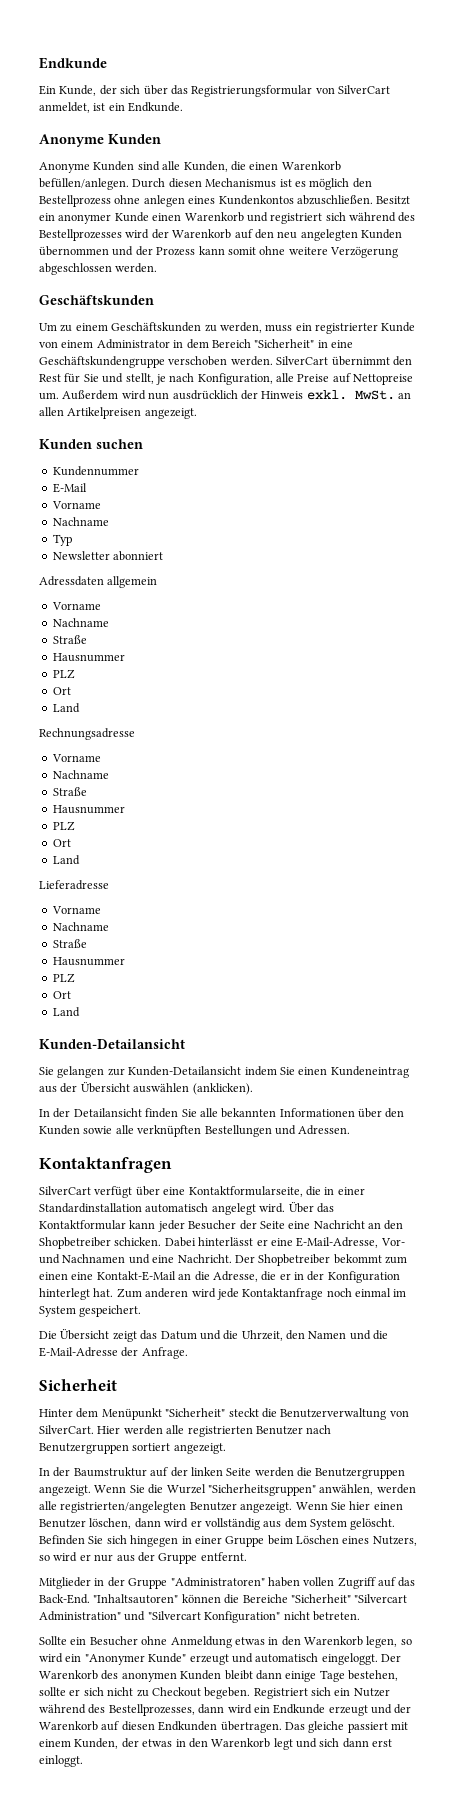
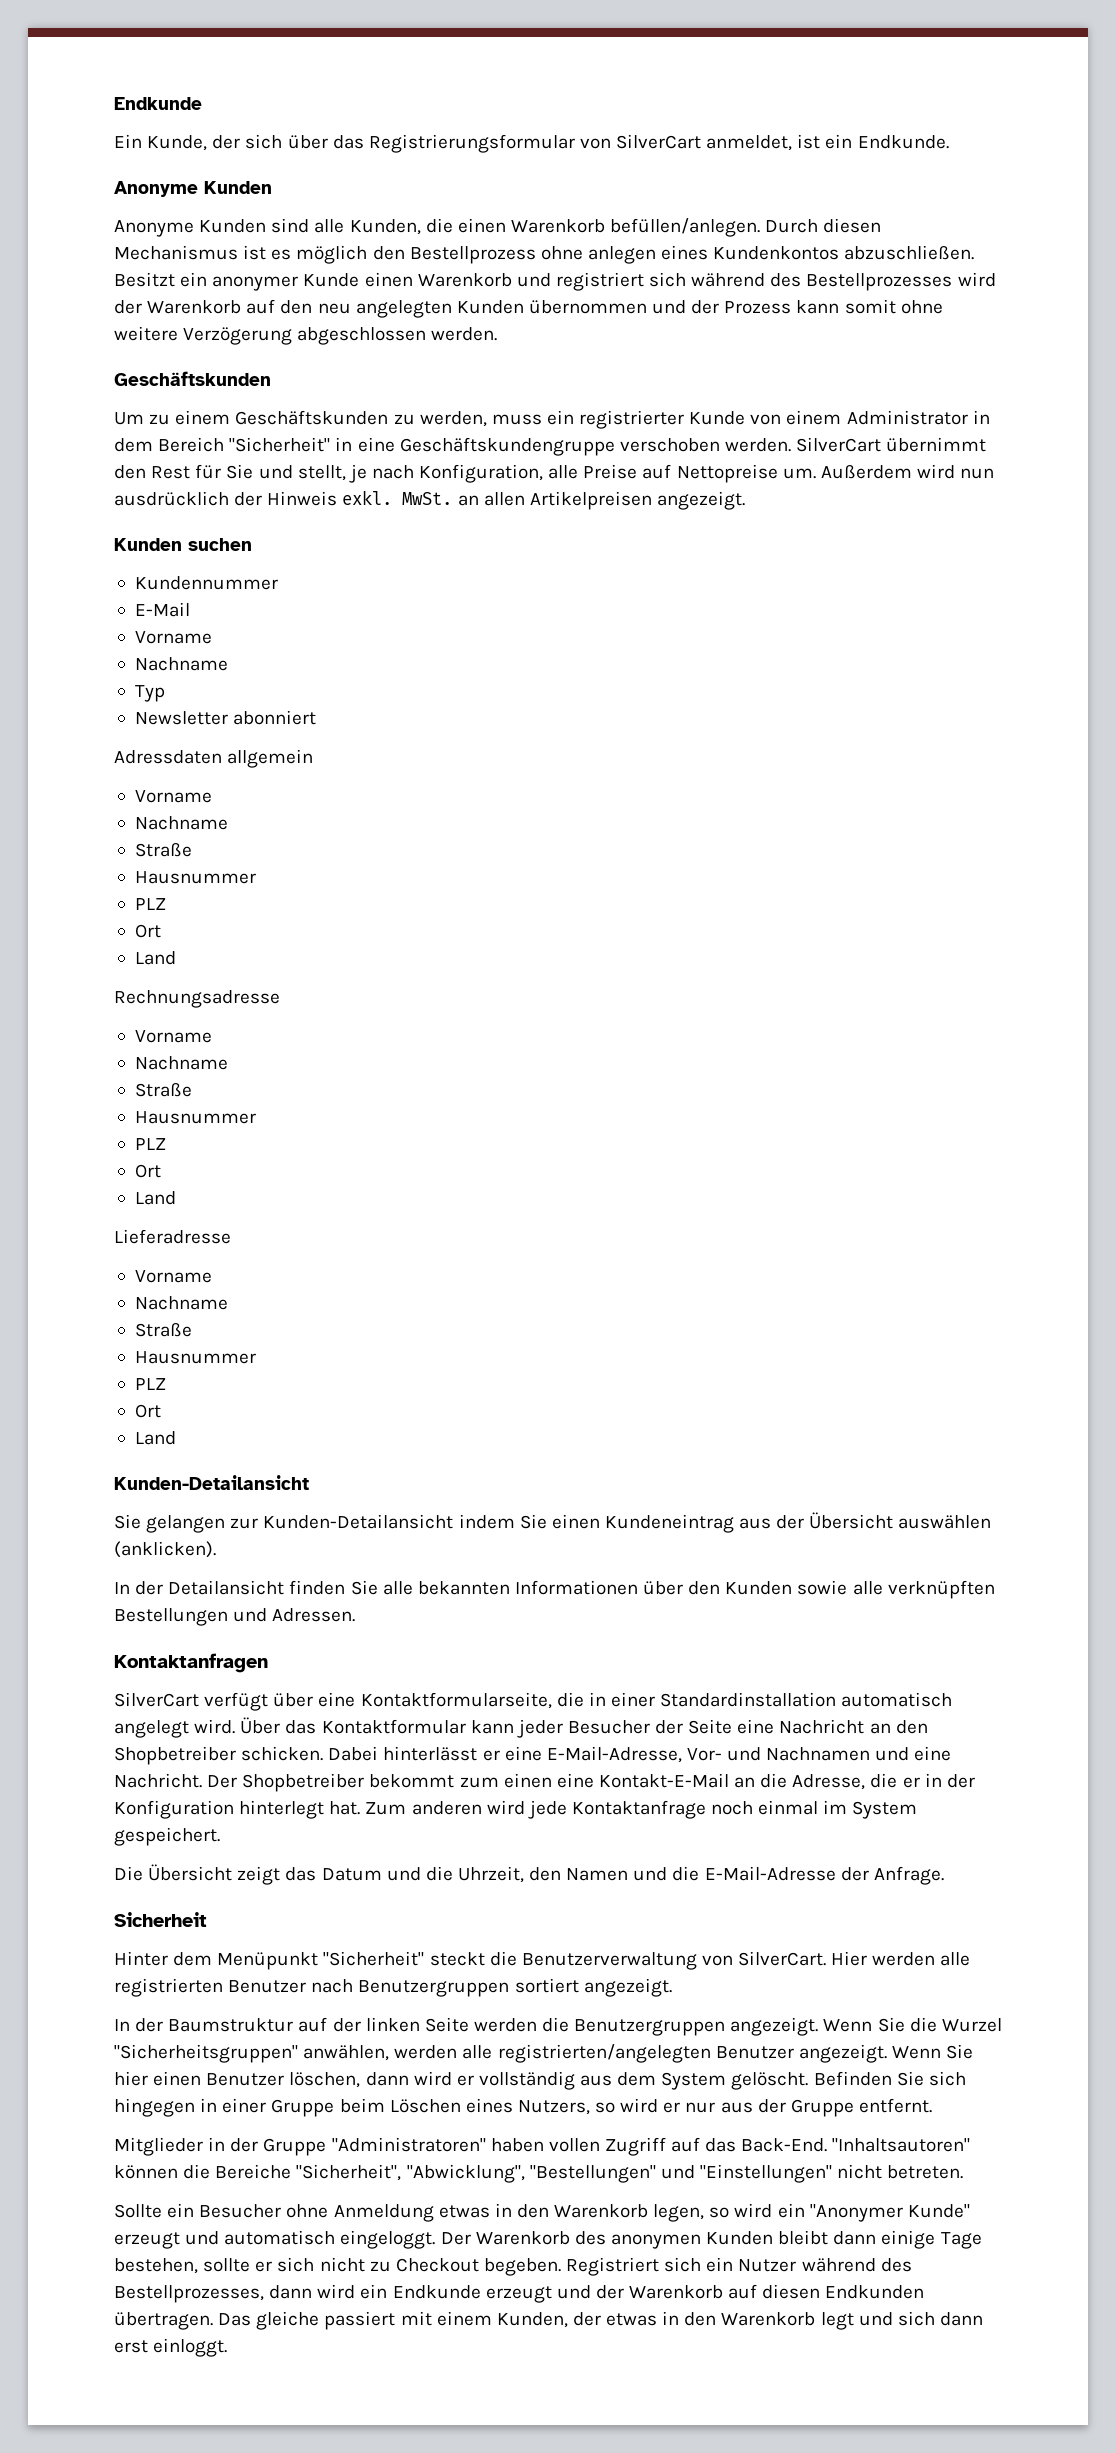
- "Inhaltsautoren" können die Bereiche "Sicherheit" "Silvercart Administration" und "Silvercart Konfiguration" nicht betreten.
+ "Inhaltsautoren" können die Bereiche "Sicherheit", "Abwicklung", "Bestellungen" und "Einstellungen" nicht betreten.

